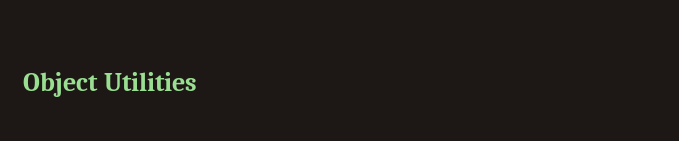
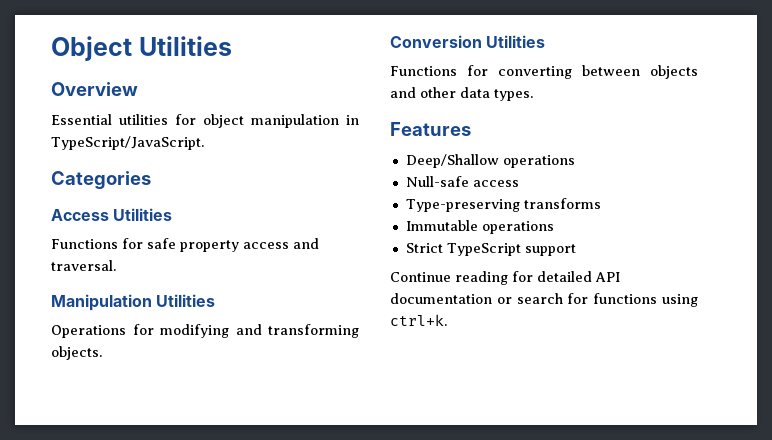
+ Overview
+ Essential utilities for object manipulation in TypeScript/JavaScript.
+ Categories
+ Access Utilities
+ Functions for safe property access and traversal.
+ Manipulation Utilities
+ Operations for modifying and transforming objects.
+ Conversion Utilities
+ Functions for converting between objects and other data types.
+ Features
+ Deep/Shallow operations
+ Null-safe access
+ Type-preserving transforms
+ Immutable operations
+ Strict TypeScript support
+ Continue reading for detailed API documentation or search for functions using ctrl+k.

